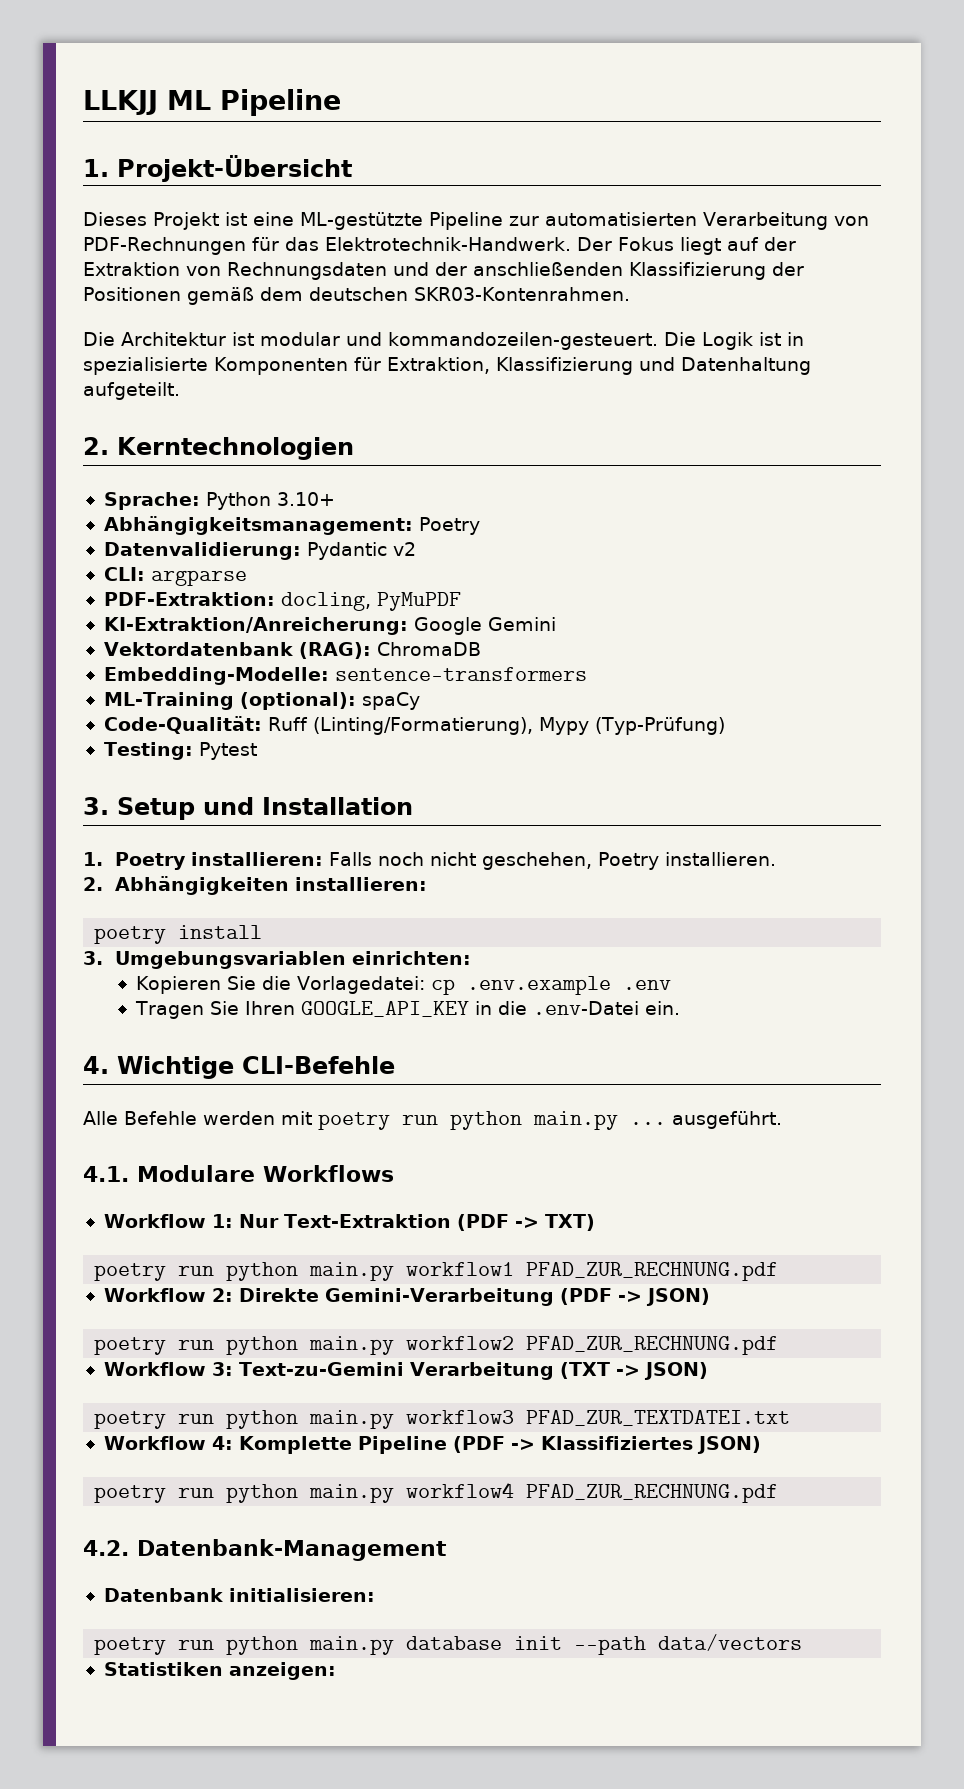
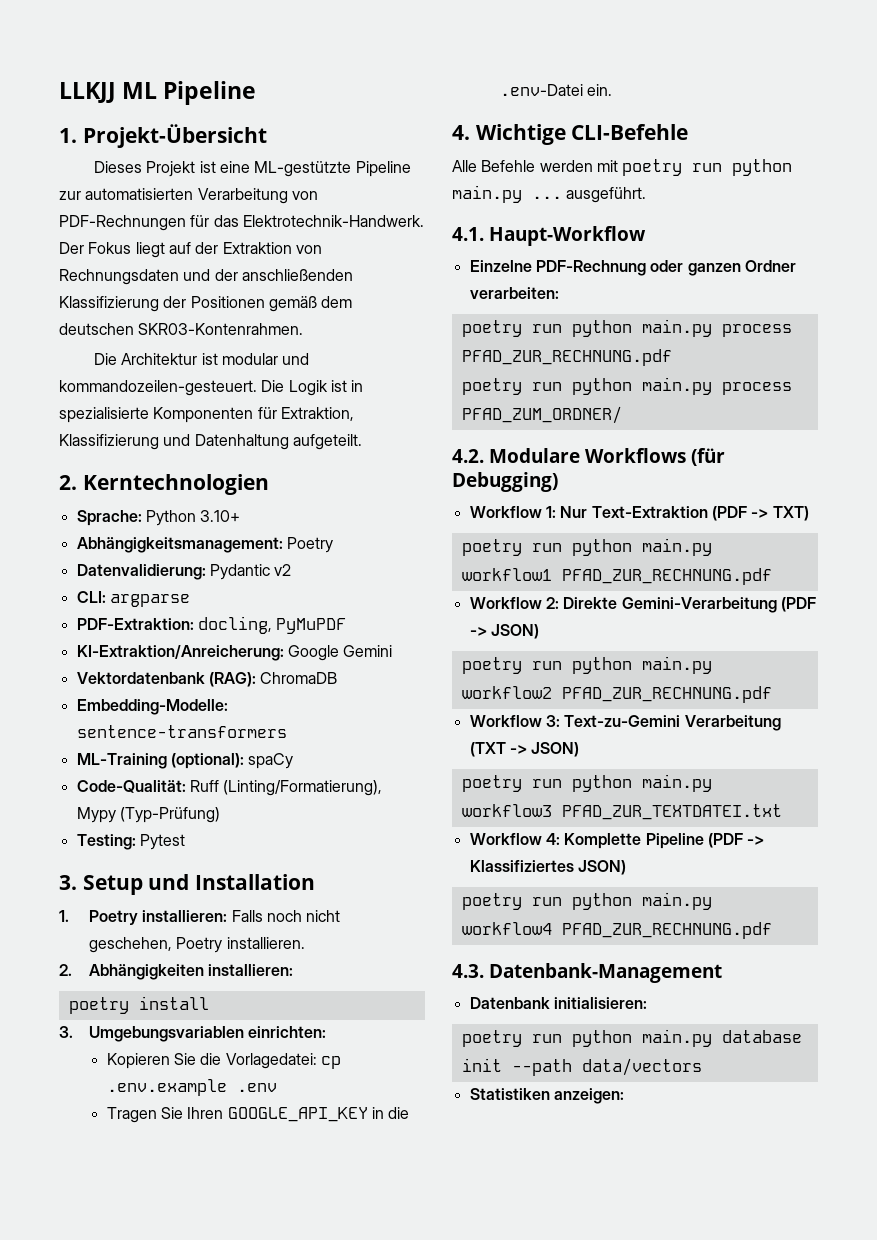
- 4.1. Modulare Workflows
+ 4.1. Haupt-Workflow
+ Einzelne PDF-Rechnung oder ganzen Ordner verarbeiten:
+ poetry run python main.py process PFAD_ZUR_RECHNUNG.pdf
+ poetry run python main.py process PFAD_ZUM_ORDNER/
+ 4.2. Modulare Workflows (für Debugging)
- 4.2. Datenbank-Management
+ 4.3. Datenbank-Management

